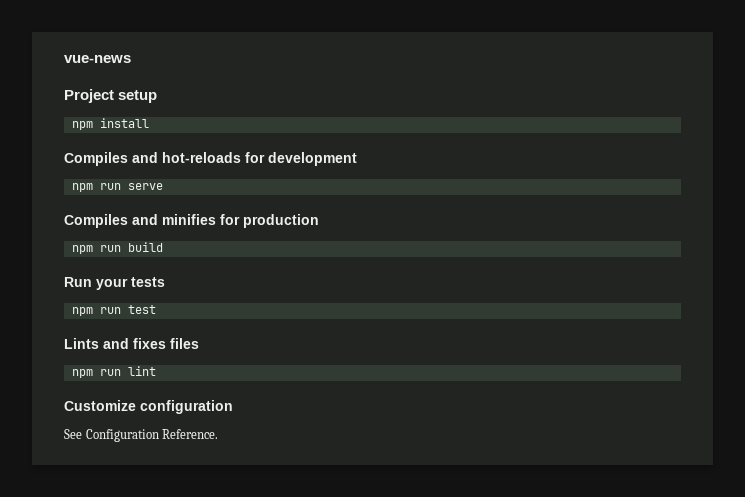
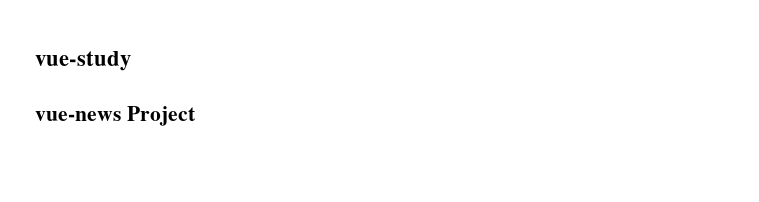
+ vue-study
- vue-news
- Project setup
- npm install
- Compiles and hot-reloads for development
- npm run serve
- Compiles and minifies for production
- npm run build
- Run your tests
- npm run test
- Lints and fixes files
- npm run lint
- Customize configuration
- See Configuration Reference.
+ vue-news Project

